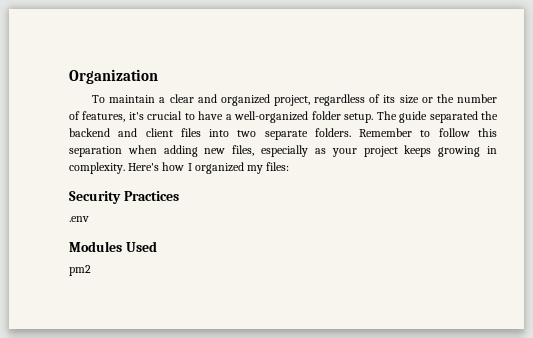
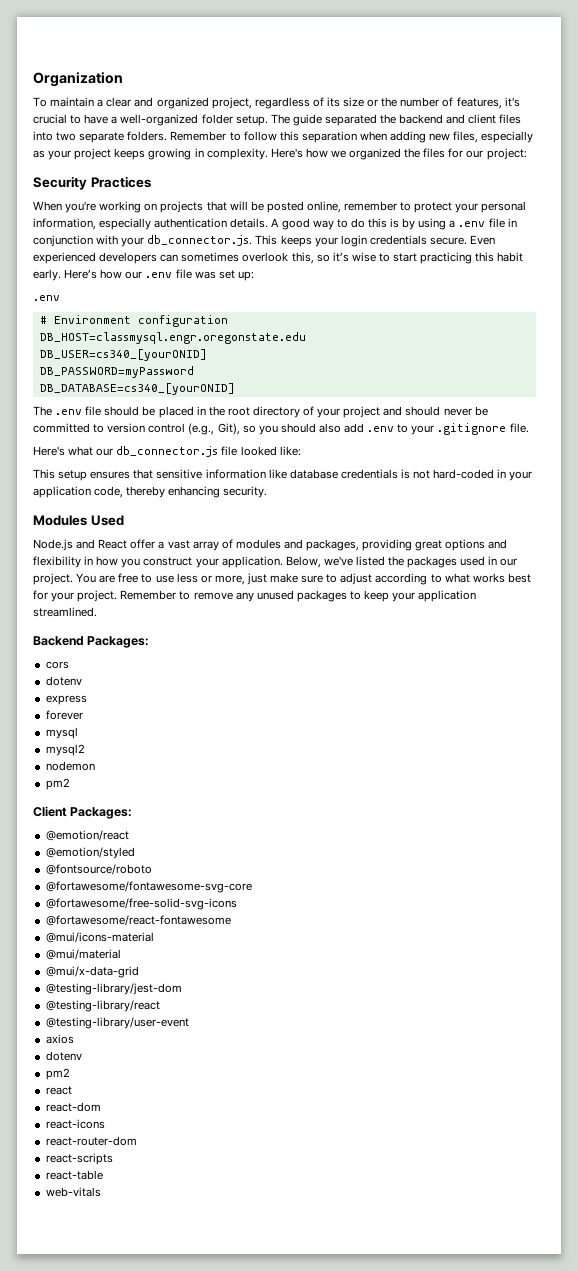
- Here's how I organized my files:
+ Here's how we organized the files for our project:
  Security Practices
+ When you're working on projects that will be posted online, remember to protect your personal information, especially authentication details. A good way to do this is by using a .env file in conjunction with your db_connector.js. This keeps your login credentials secure. Even experienced developers can sometimes overlook this, so it’s wise to start practicing this habit early. Here’s how our .env file was set up:
  .env
+ # Environment configuration
+ DB_HOST=classmysql.engr.oregonstate.edu
+ DB_USER=cs340_[yourONID]
+ DB_PASSWORD=myPassword
+ DB_DATABASE=cs340_[yourONID]
+ The .env file should be placed in the root directory of your project and should never be committed to version control (e.g., Git), so you should also add .env to your .gitignore file.
+ Here's what our db_connector.js file looked like:
+ This setup ensures that sensitive information like database credentials is not hard-coded in your application code, thereby enhancing security.
  Modules Used
+ Node.js and React offer a vast array of modules and packages, providing great options and flexibility in how you construct your application. Below, we've listed the packages used in our project. You are free to use less or more, just make sure to adjust according to what works best for your project. Remember to remove any unused packages to keep your application streamlined.
+ Backend Packages:
+ cors
+ dotenv
+ express
+ forever
+ mysql
+ mysql2
+ nodemon
  pm2
+ Client Packages:
+ @emotion/react
+ @emotion/styled
+ @fontsource/roboto
+ @fortawesome/fontawesome-svg-core
+ @fortawesome/free-solid-svg-icons
+ @fortawesome/react-fontawesome
+ @mui/icons-material
+ @mui/material
+ @mui/x-data-grid
+ @testing-library/jest-dom
+ @testing-library/react
+ @testing-library/user-event
+ axios
+ dotenv
+ pm2
+ react
+ react-dom
+ react-icons
+ react-router-dom
+ react-scripts
+ react-table
+ web-vitals

